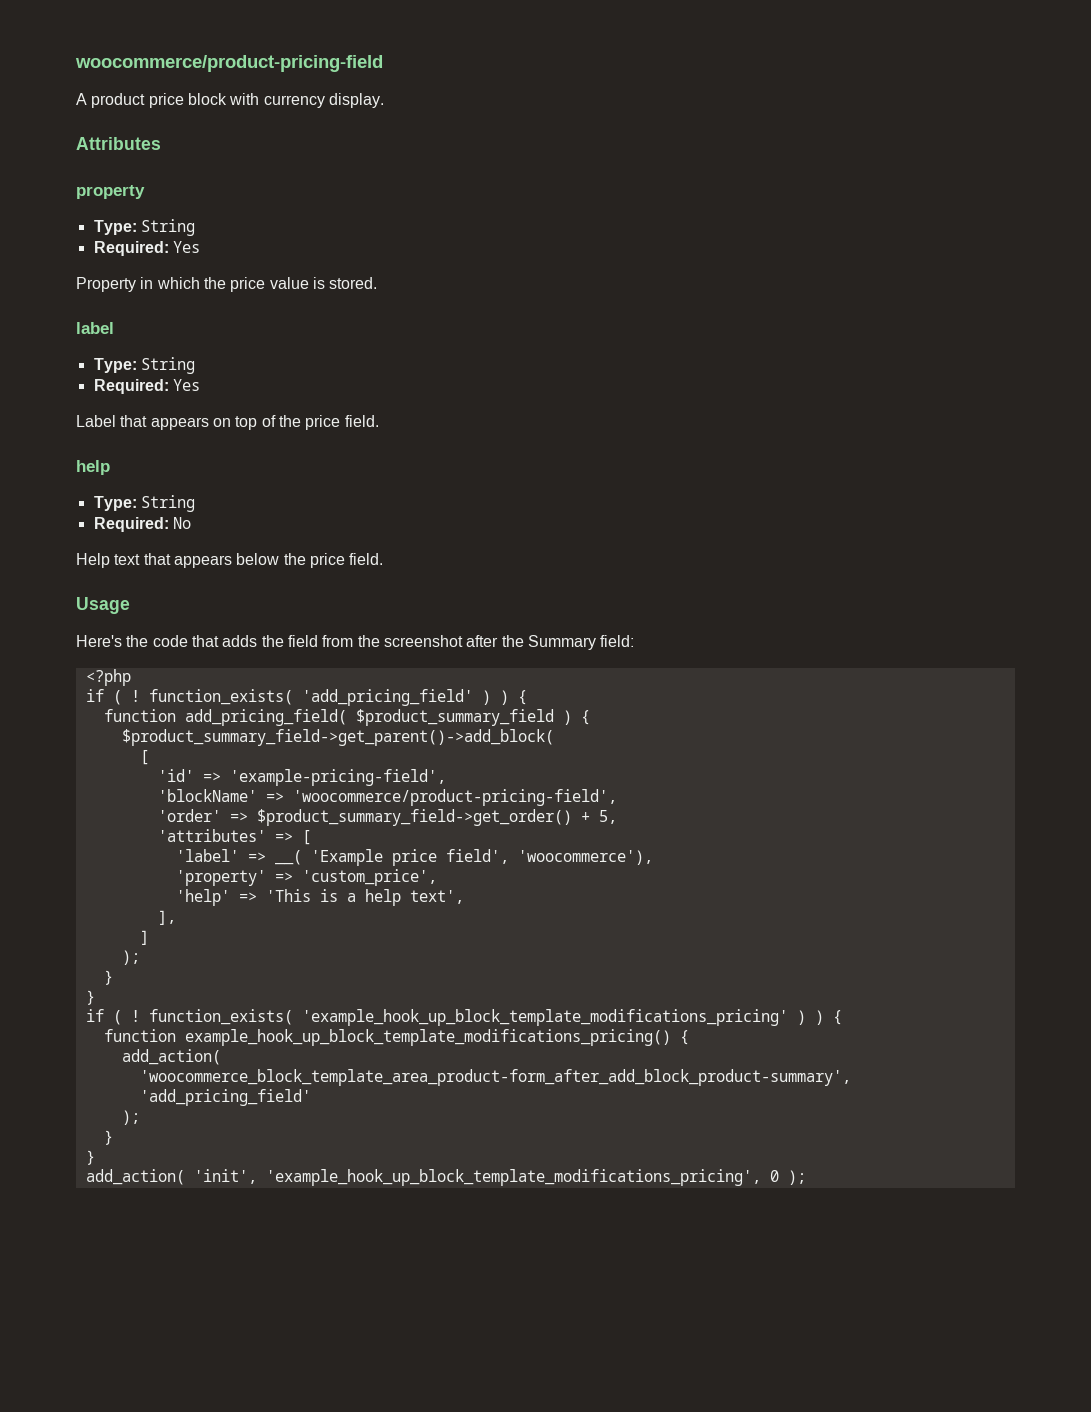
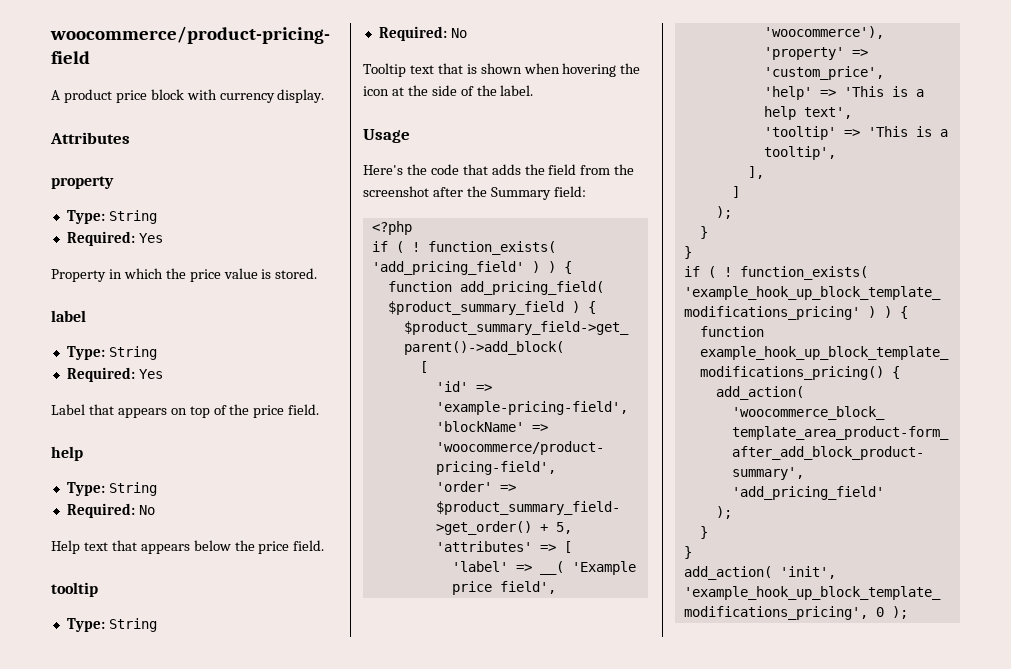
+ tooltip
+ Type: String
+ Required: No
+ Tooltip text that is shown when hovering the icon at the side of the label.
+ 'tooltip' => 'This is a tooltip',

